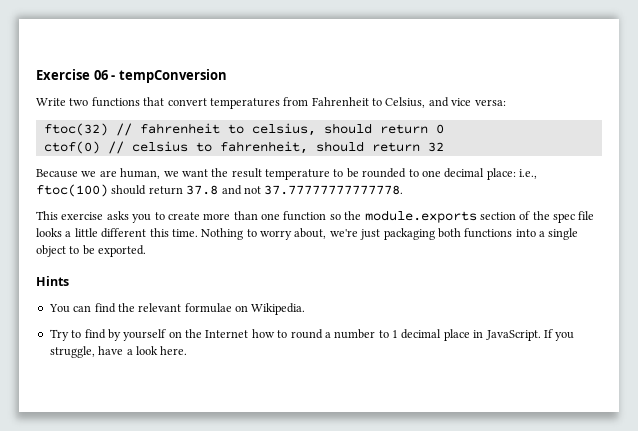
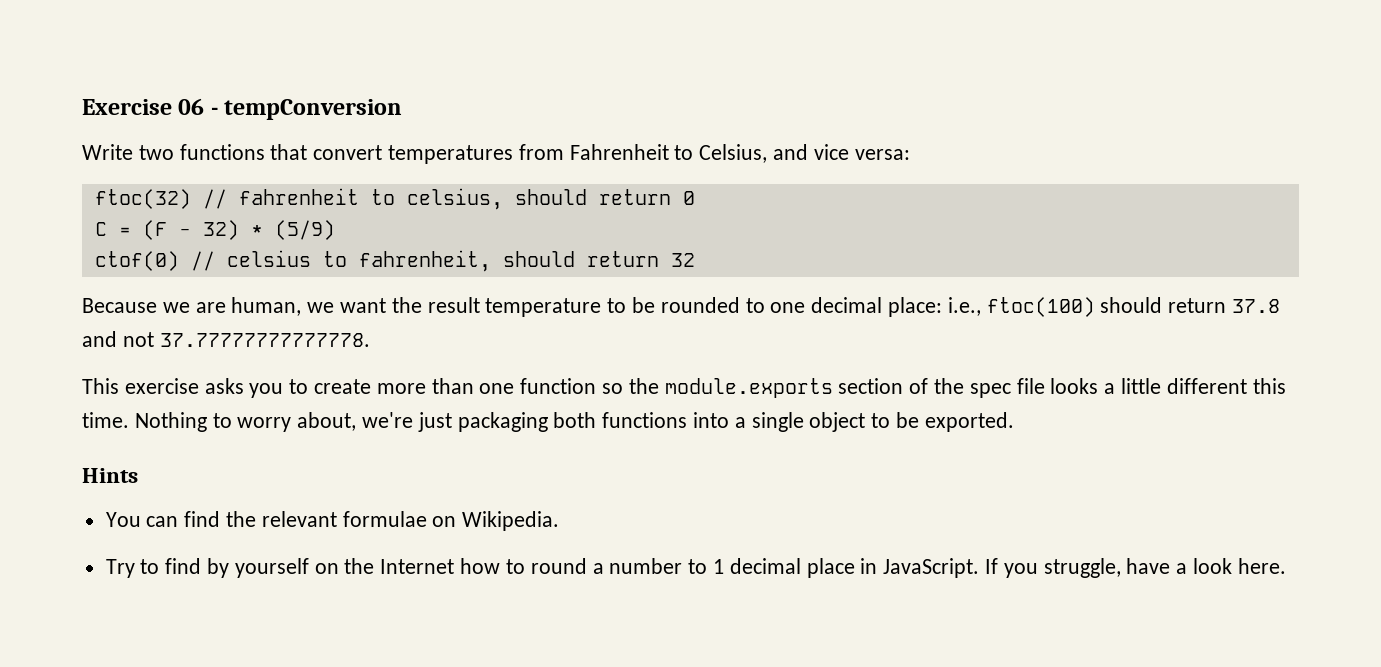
+ C = (F − 32) * (5/9)

